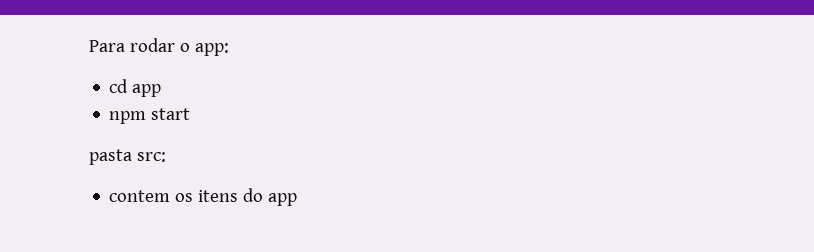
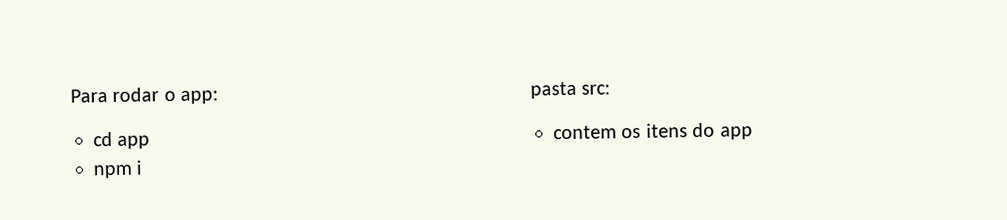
- npm start
+ npm i

